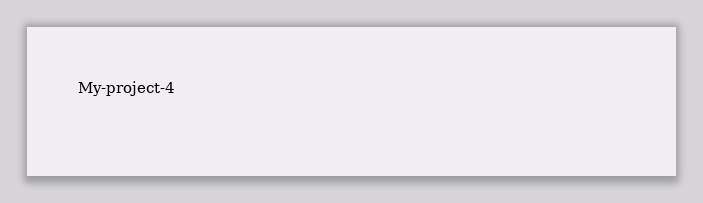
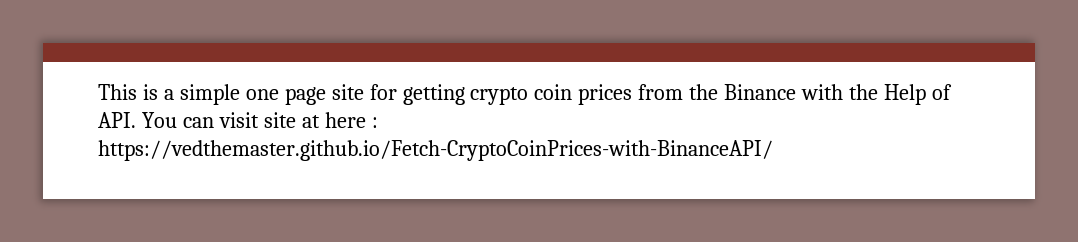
- My-project-4
+ This is a simple one page site for getting crypto coin prices from the Binance with the Help of API. You can visit site at here : https://vedthemaster.github.io/Fetch-CryptoCoinPrices-with-BinanceAPI/

